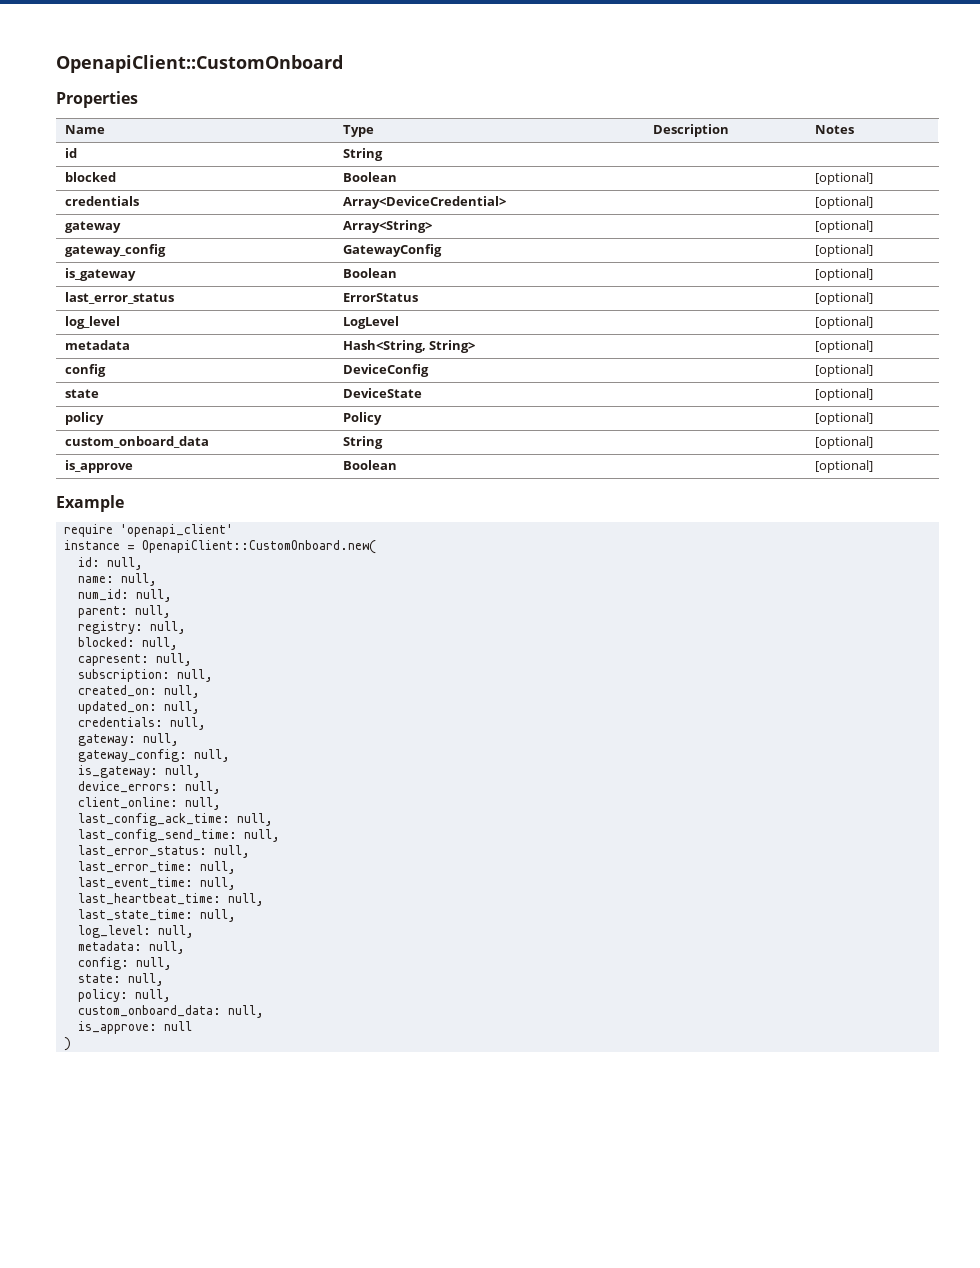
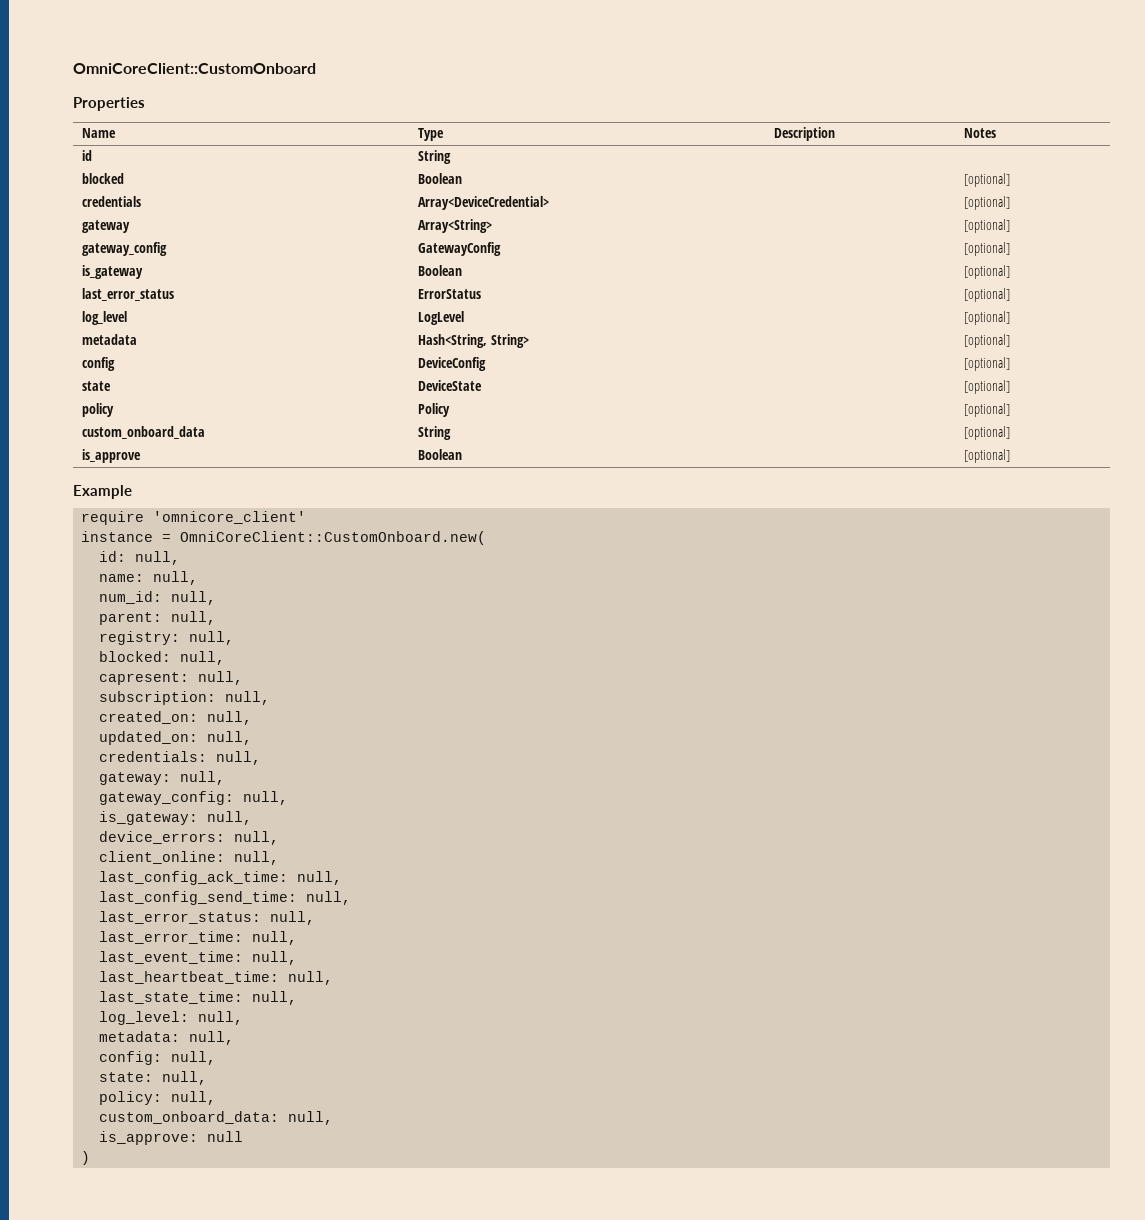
- OpenapiClient::CustomOnboard
+ OmniCoreClient::CustomOnboard
- require 'openapi_client'
+ require 'omnicore_client'
- instance = OpenapiClient::CustomOnboard.new(
+ instance = OmniCoreClient::CustomOnboard.new(

